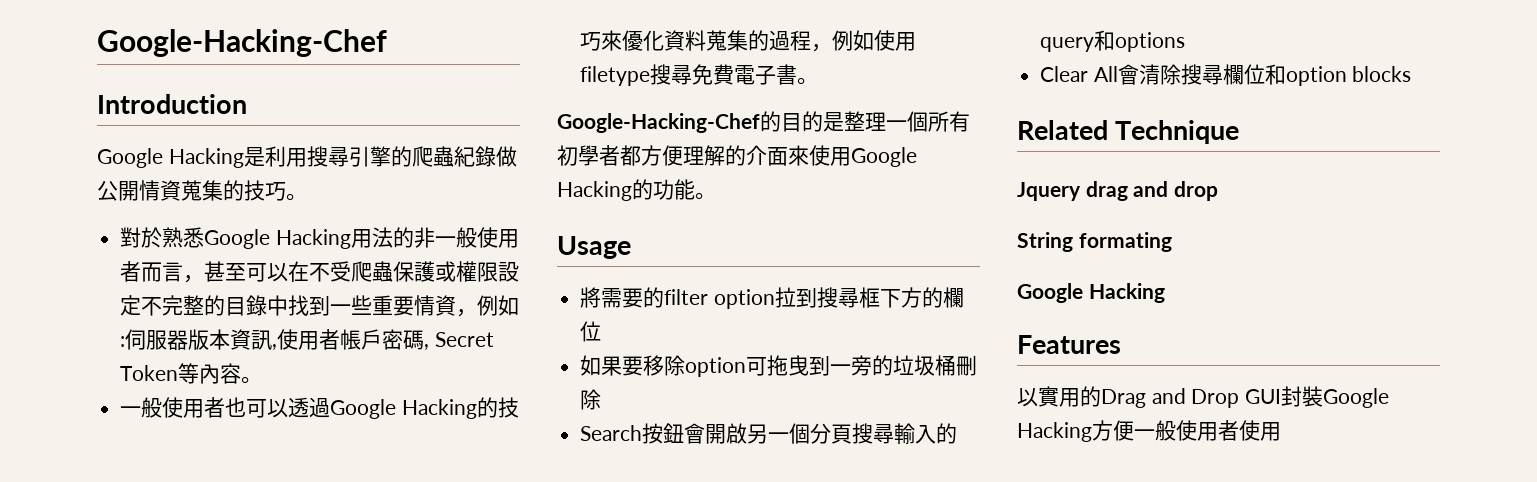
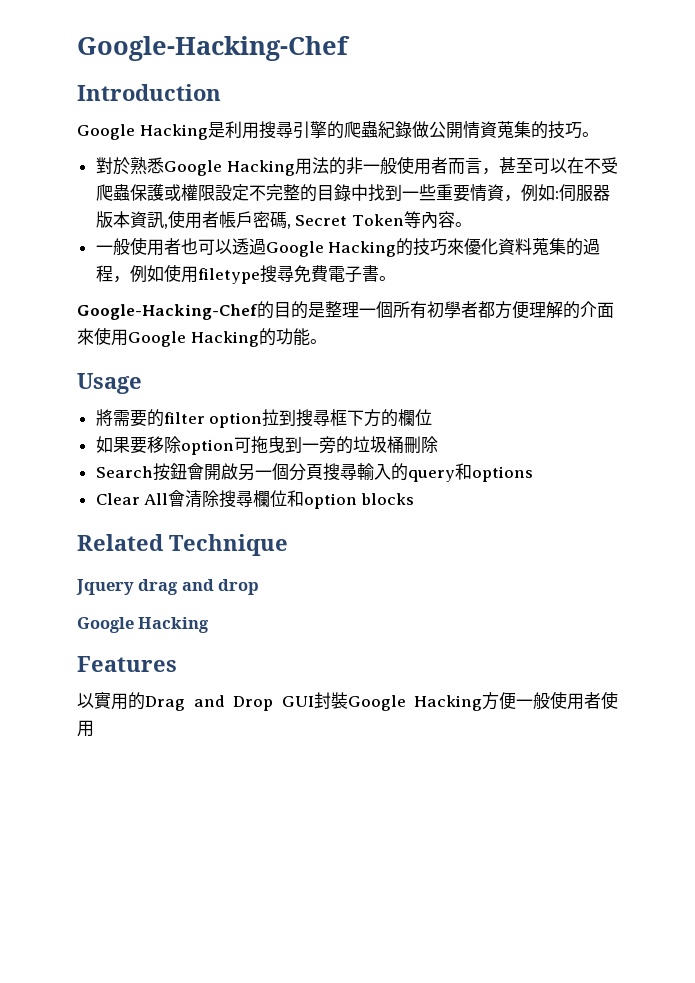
- String formating

